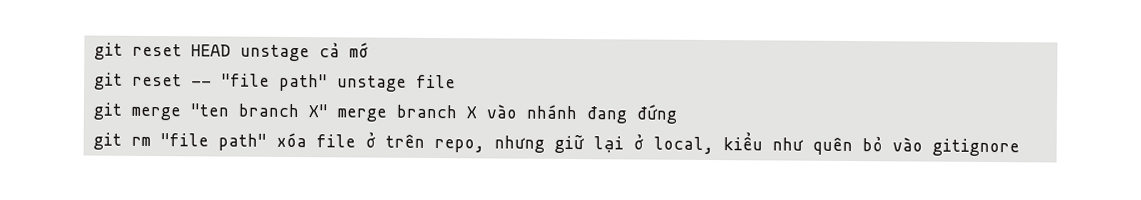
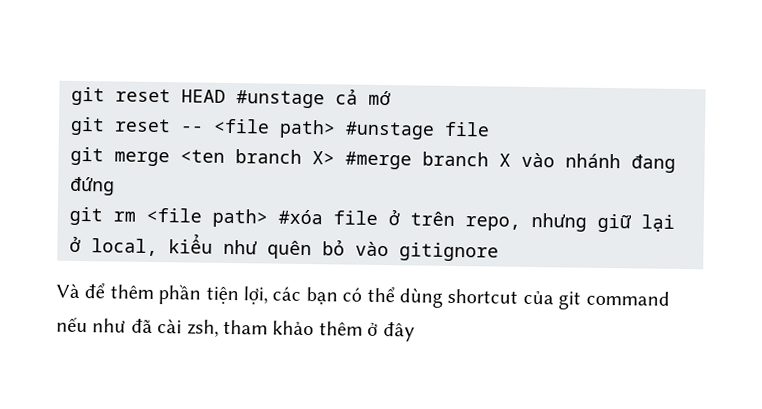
- git reset HEAD unstage cả mớ
+ git reset HEAD #unstage cả mớ
- git reset -- "file path" unstage file
+ git reset -- <file path> #unstage file
- git merge "ten branch X" merge branch X vào nhánh đang đứng
+ git merge <ten branch X> #merge branch X vào nhánh đang đứng
- git rm "file path" xóa file ở trên repo, nhưng giữ lại ở local, kiểu như quên bỏ vào gitignore
+ git rm <file path> #xóa file ở trên repo, nhưng giữ lại ở local, kiểu như quên bỏ vào gitignore
+ Và để thêm phần tiện lợi, các bạn có thể dùng shortcut của git command nếu như đã cài zsh, tham khảo thêm ở đây

